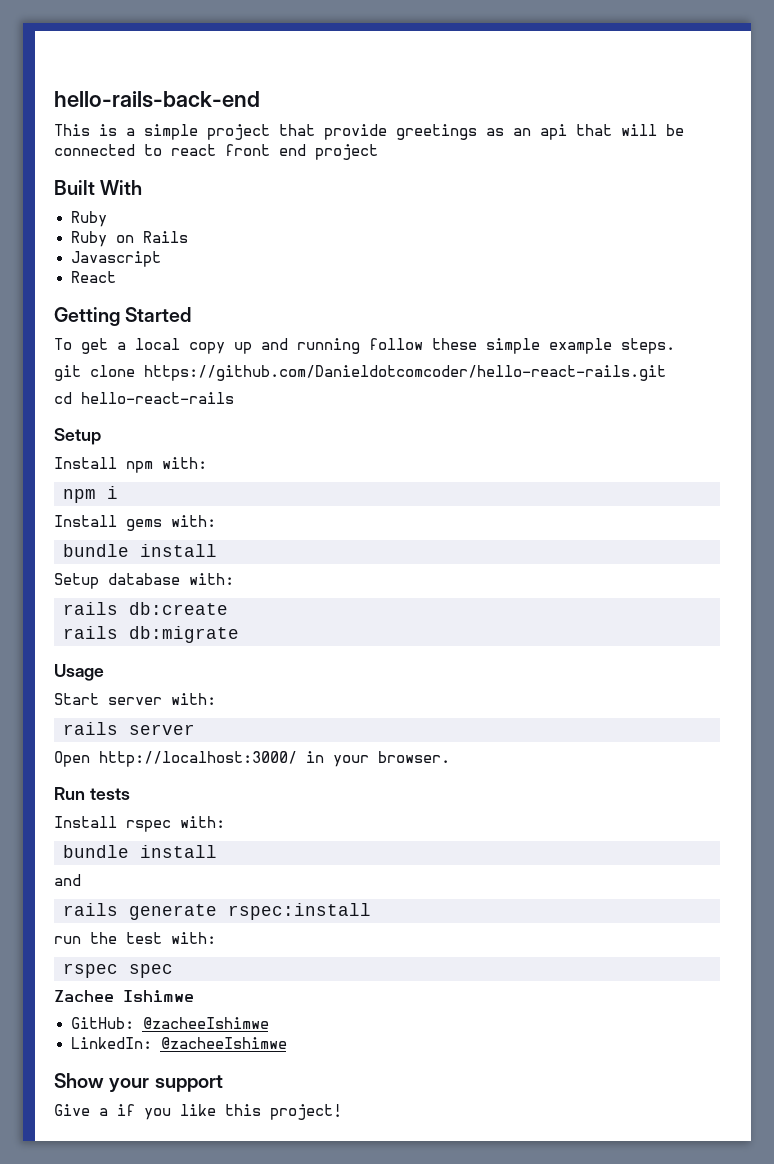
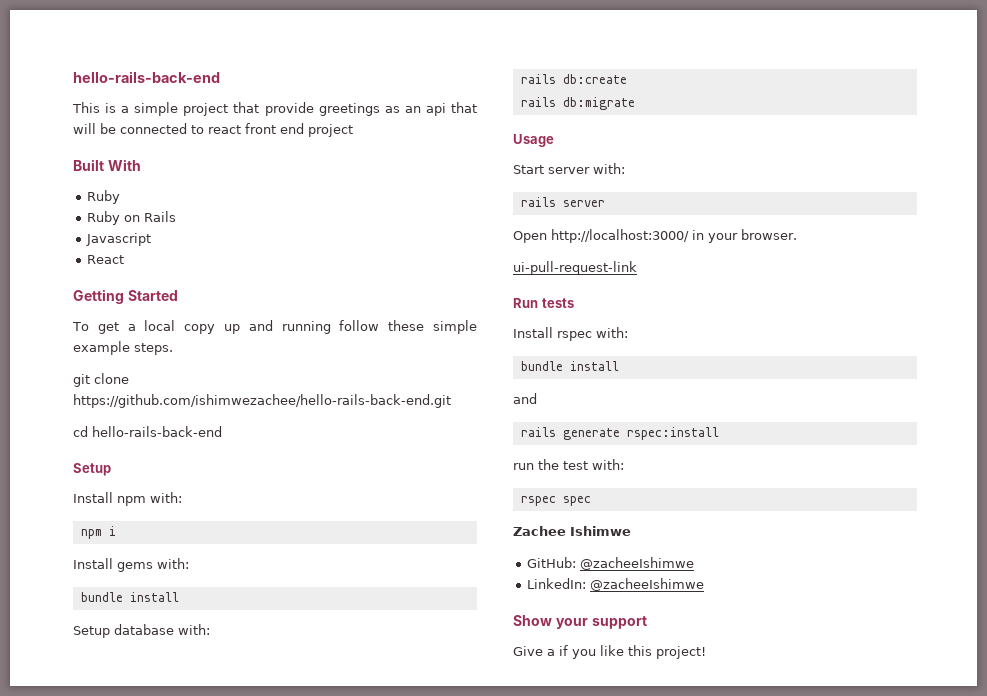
- git clone https://github.com/Danieldotcomcoder/hello-react-rails.git
+ git clone https://github.com/ishimwezachee/hello-rails-back-end.git
- cd hello-react-rails
+ cd hello-rails-back-end
+ ui-pull-request-link

